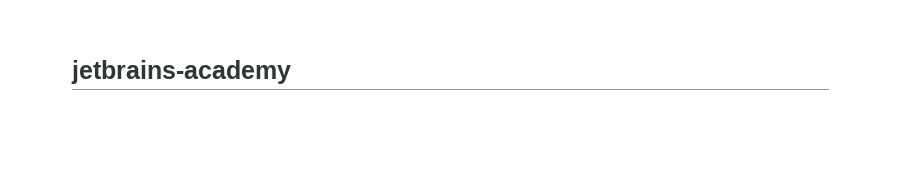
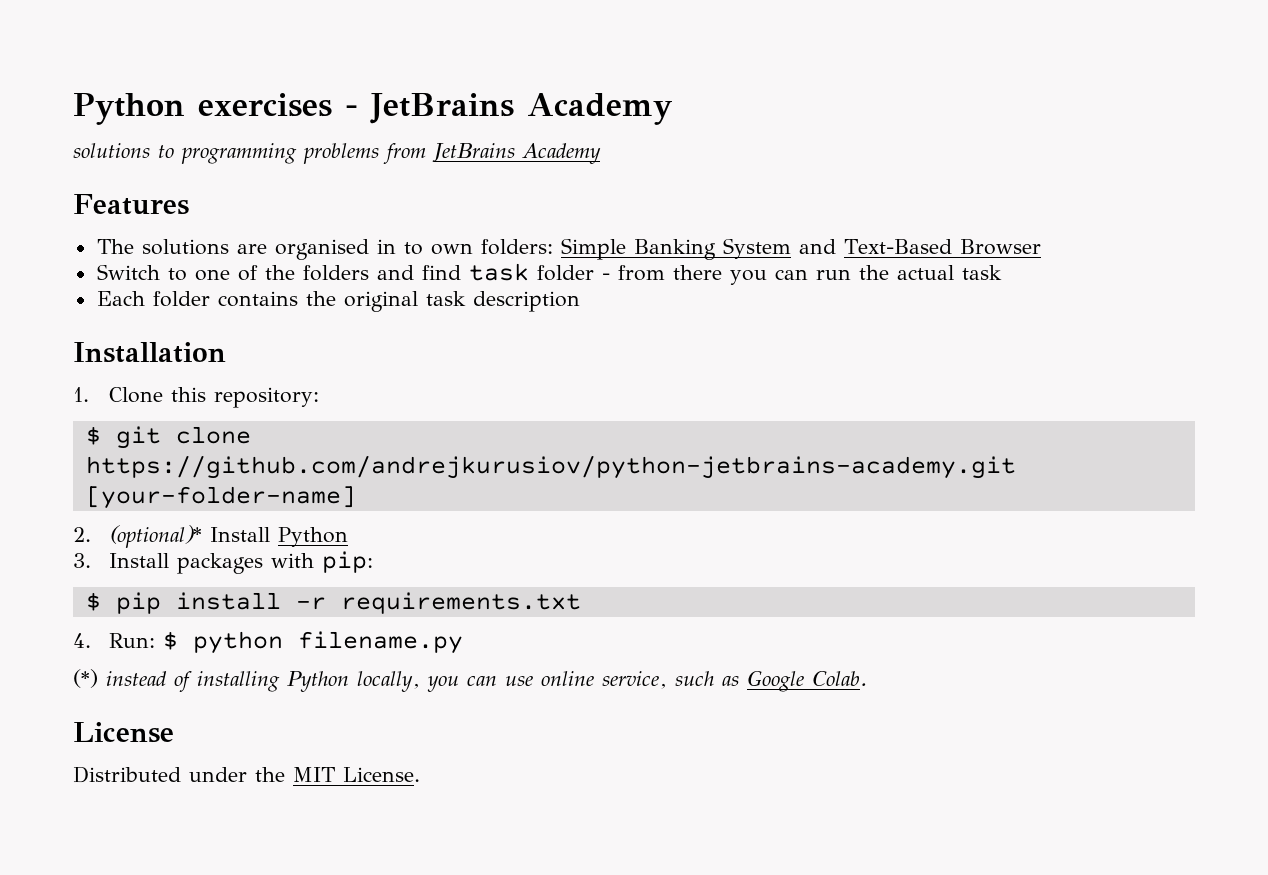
- jetbrains-academy
+ Python exercises - JetBrains Academy
+ solutions to programming problems from JetBrains Academy
+ Features
+ The solutions are organised in to own folders: Simple Banking System and Text-Based Browser
+ Switch to one of the folders and find task folder - from there you can run the actual task
+ Each folder contains the original task description
+ Installation
+ 1. Clone this repository:
+ $ git clone https://github.com/andrejkurusiov/python-jetbrains-academy.git [your-folder-name]
+ 2. (optional)* Install Python
+ 3. Install packages with pip:
+ $ pip install -r requirements.txt
+ 4. Run: $ python filename.py
+ (*) instead of installing Python locally, you can use online service, such as Google Colab.
+ License
+ Distributed under the MIT License.

